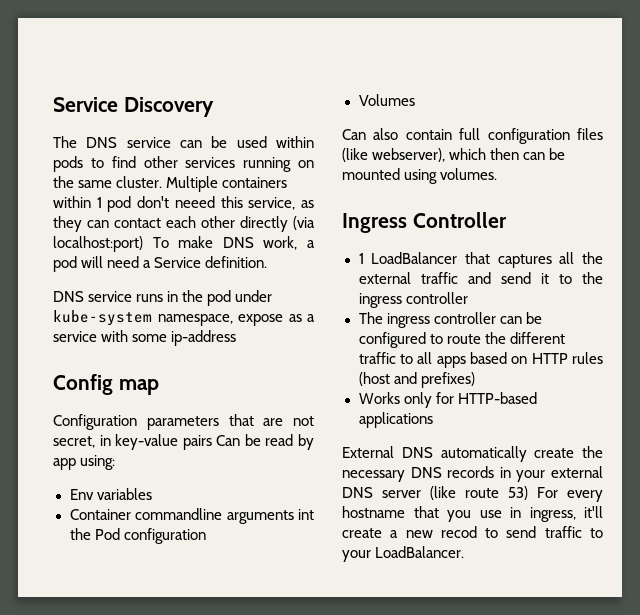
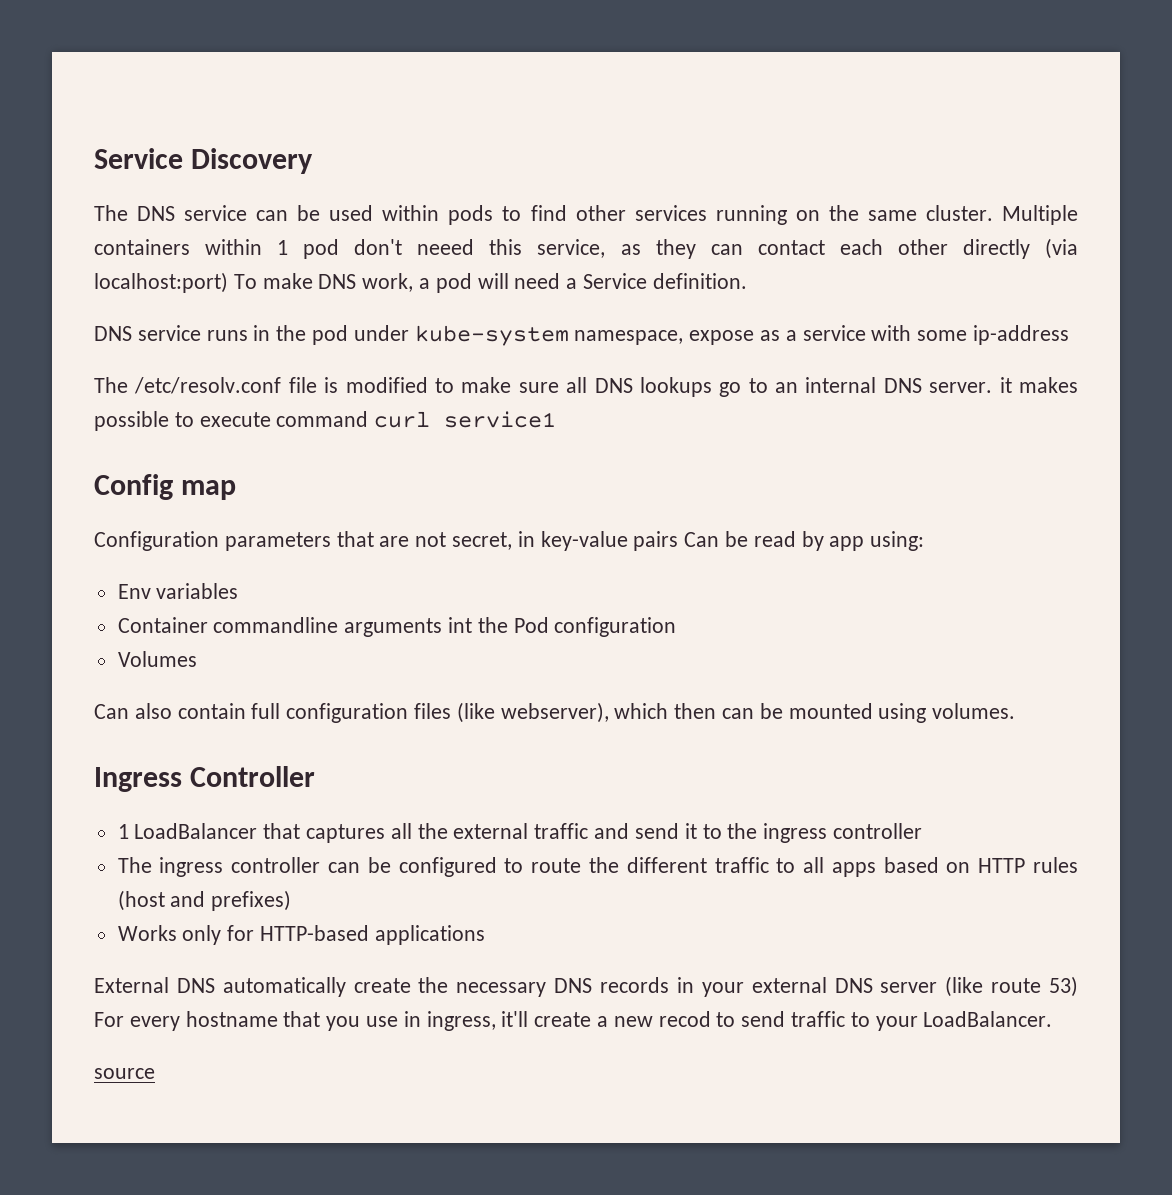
+ The /etc/resolv.conf file is modified to make sure all DNS lookups go to an internal DNS server. it makes possible to execute command curl service1
+ source

